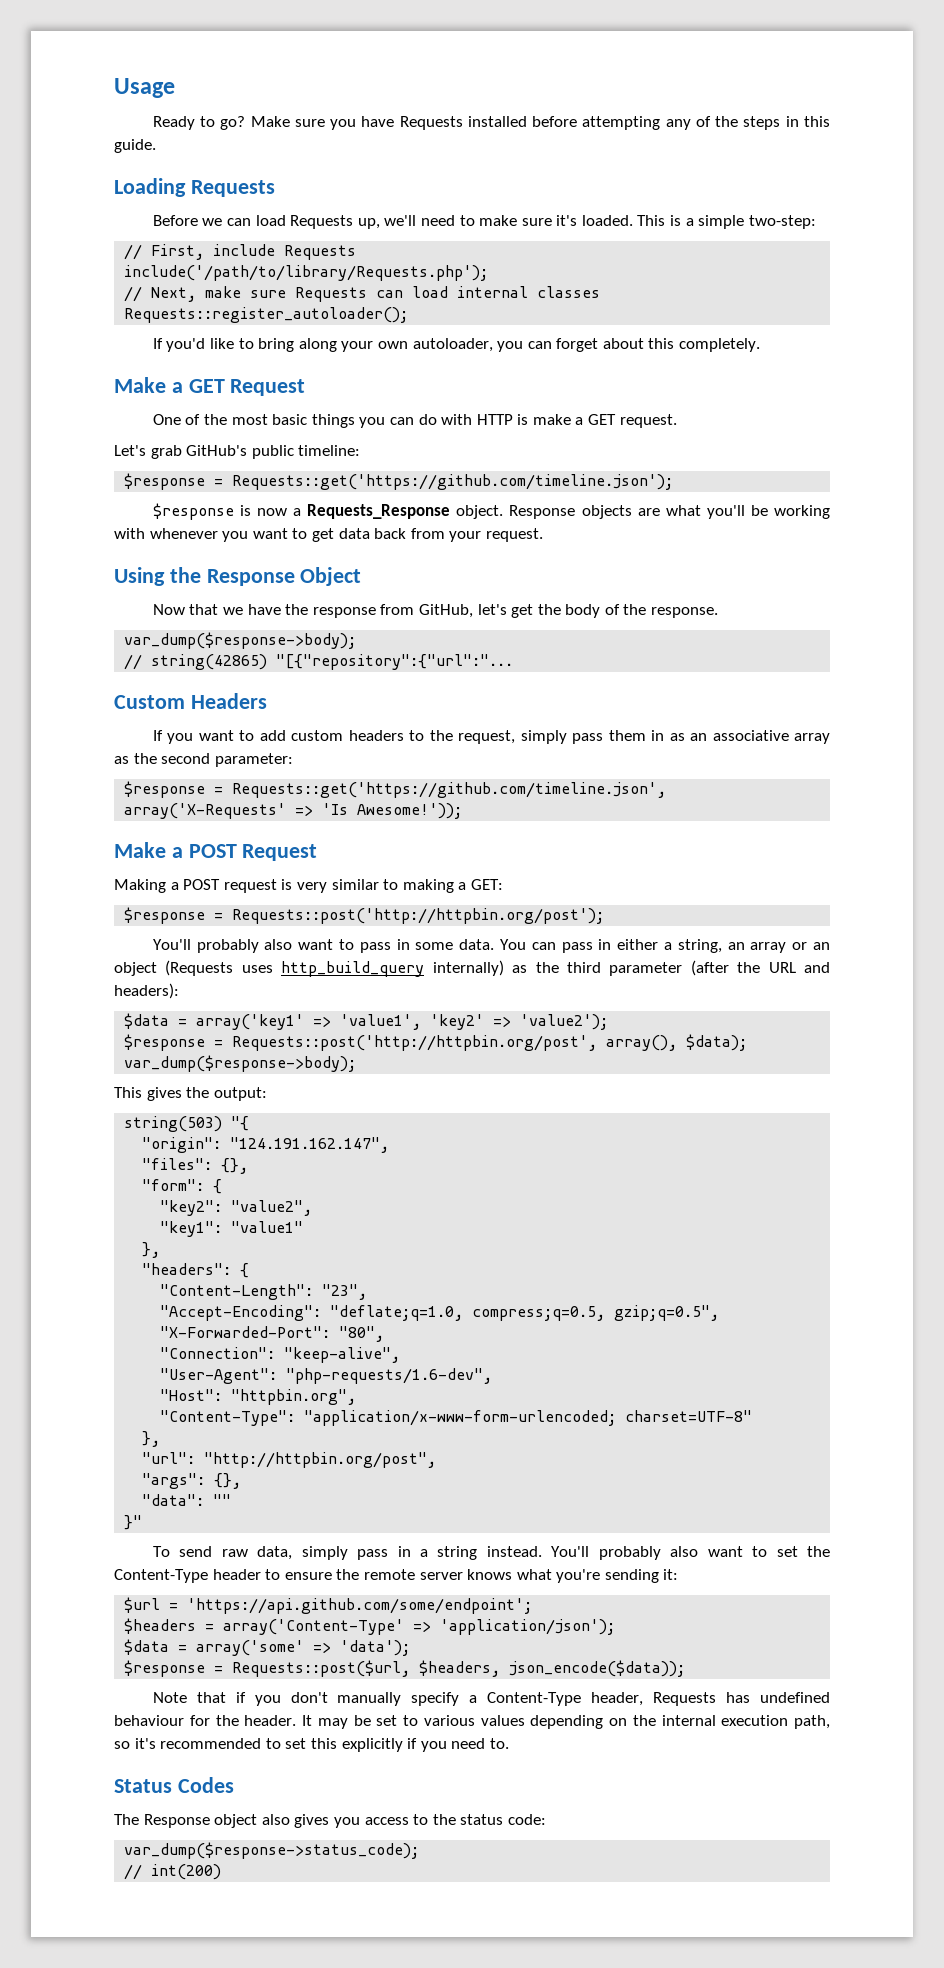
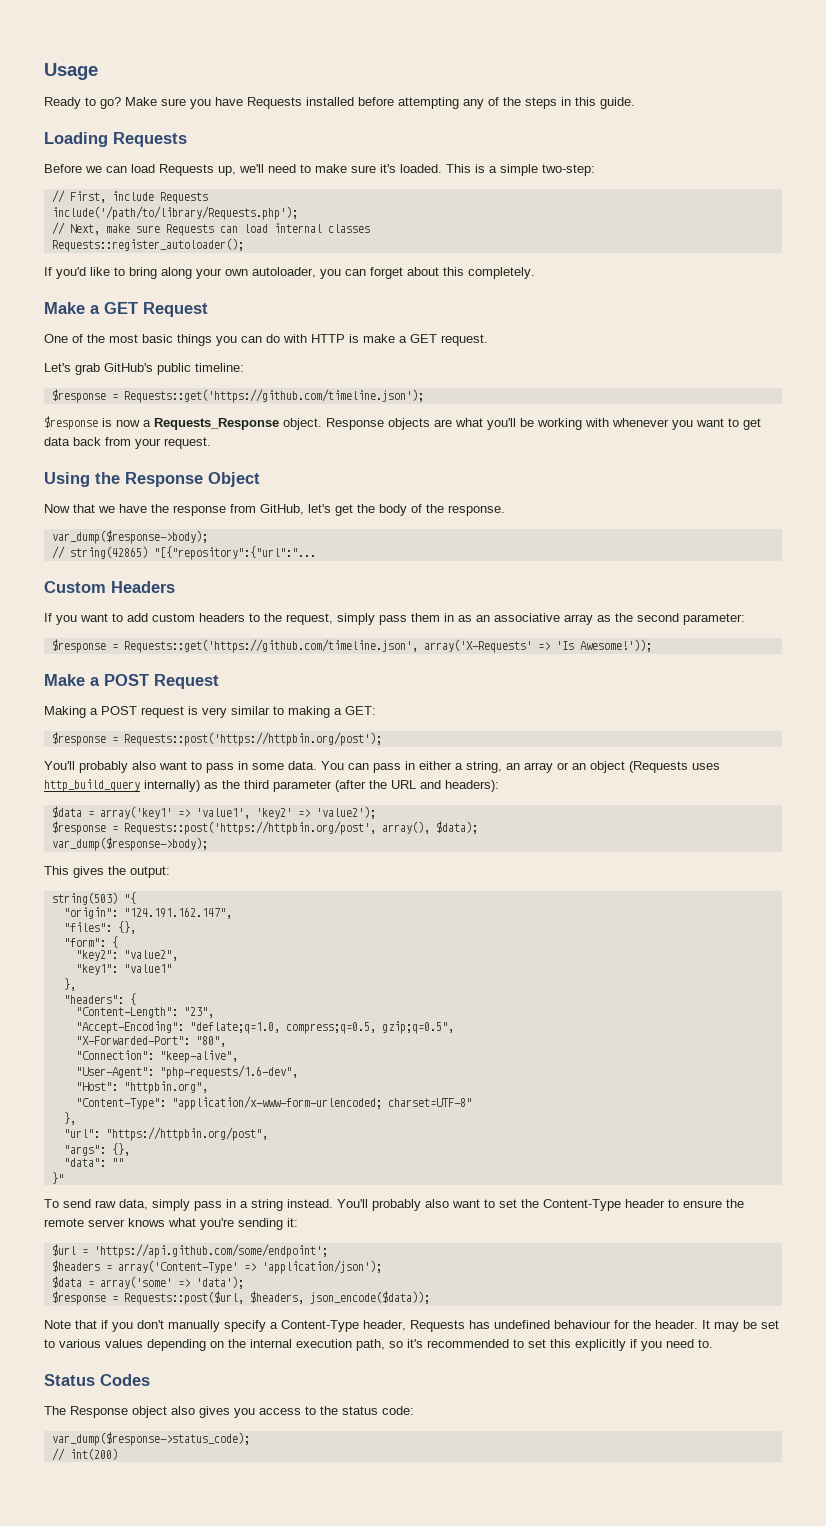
- $response = Requests::post('http://httpbin.org/post');
+ $response = Requests::post('https://httpbin.org/post');
- $response = Requests::post('http://httpbin.org/post', array(), $data);
+ $response = Requests::post('https://httpbin.org/post', array(), $data);
- "url": "http://httpbin.org/post",
+ "url": "https://httpbin.org/post",

